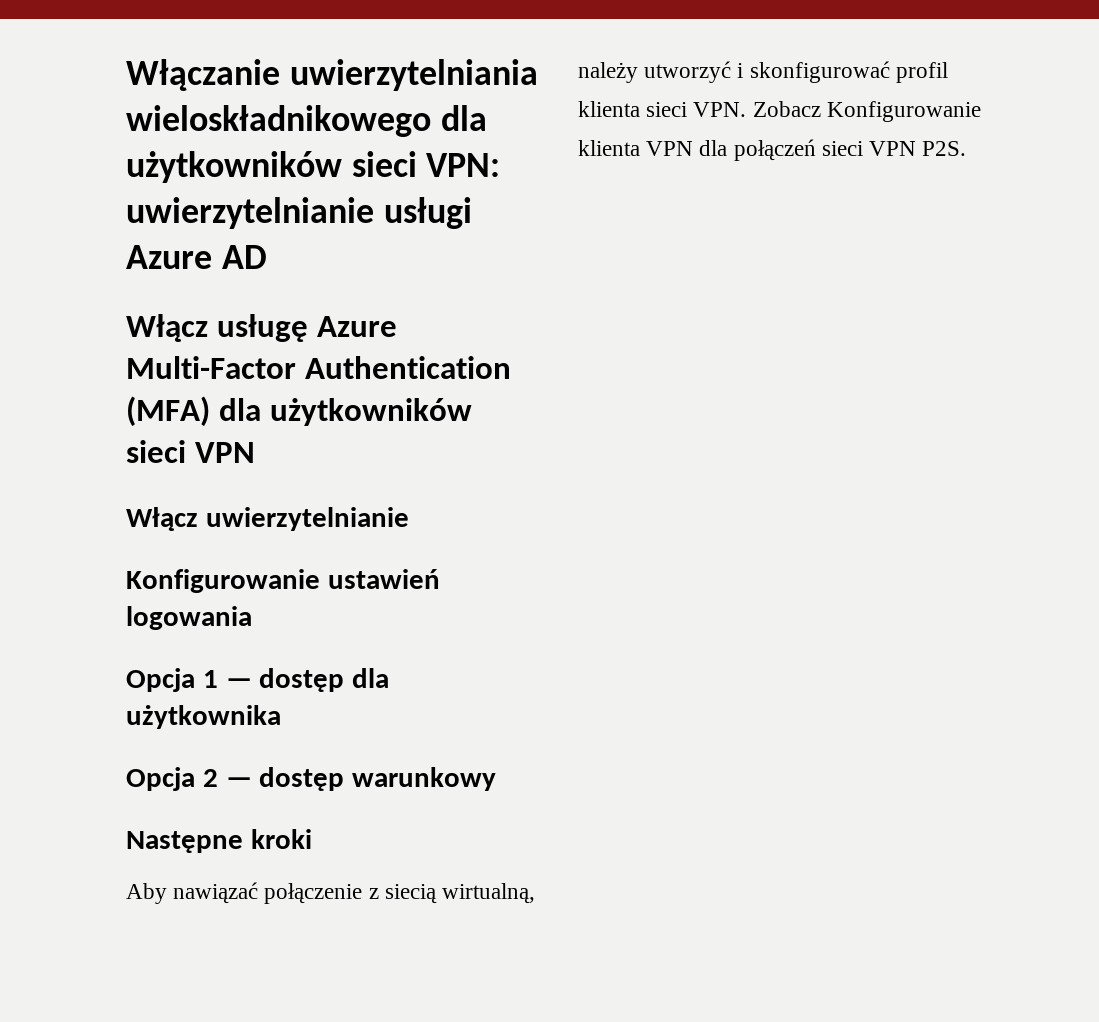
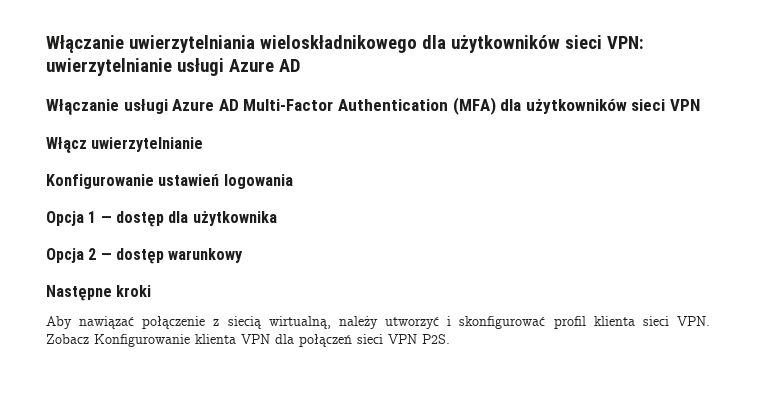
- Włącz usługę Azure Multi-Factor Authentication (MFA) dla użytkowników sieci VPN
+ Włączanie usługi Azure AD Multi-Factor Authentication (MFA) dla użytkowników sieci VPN

